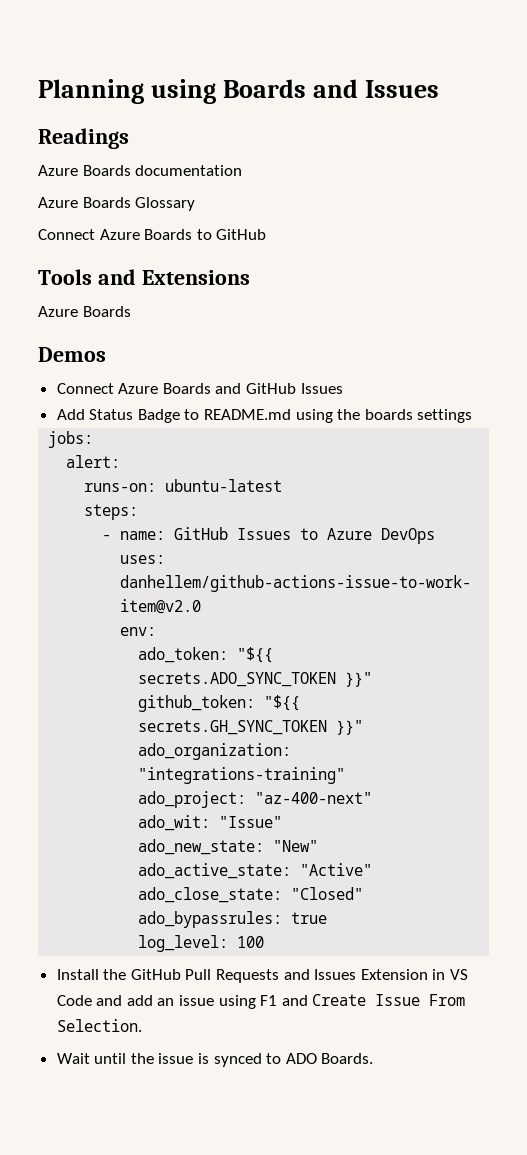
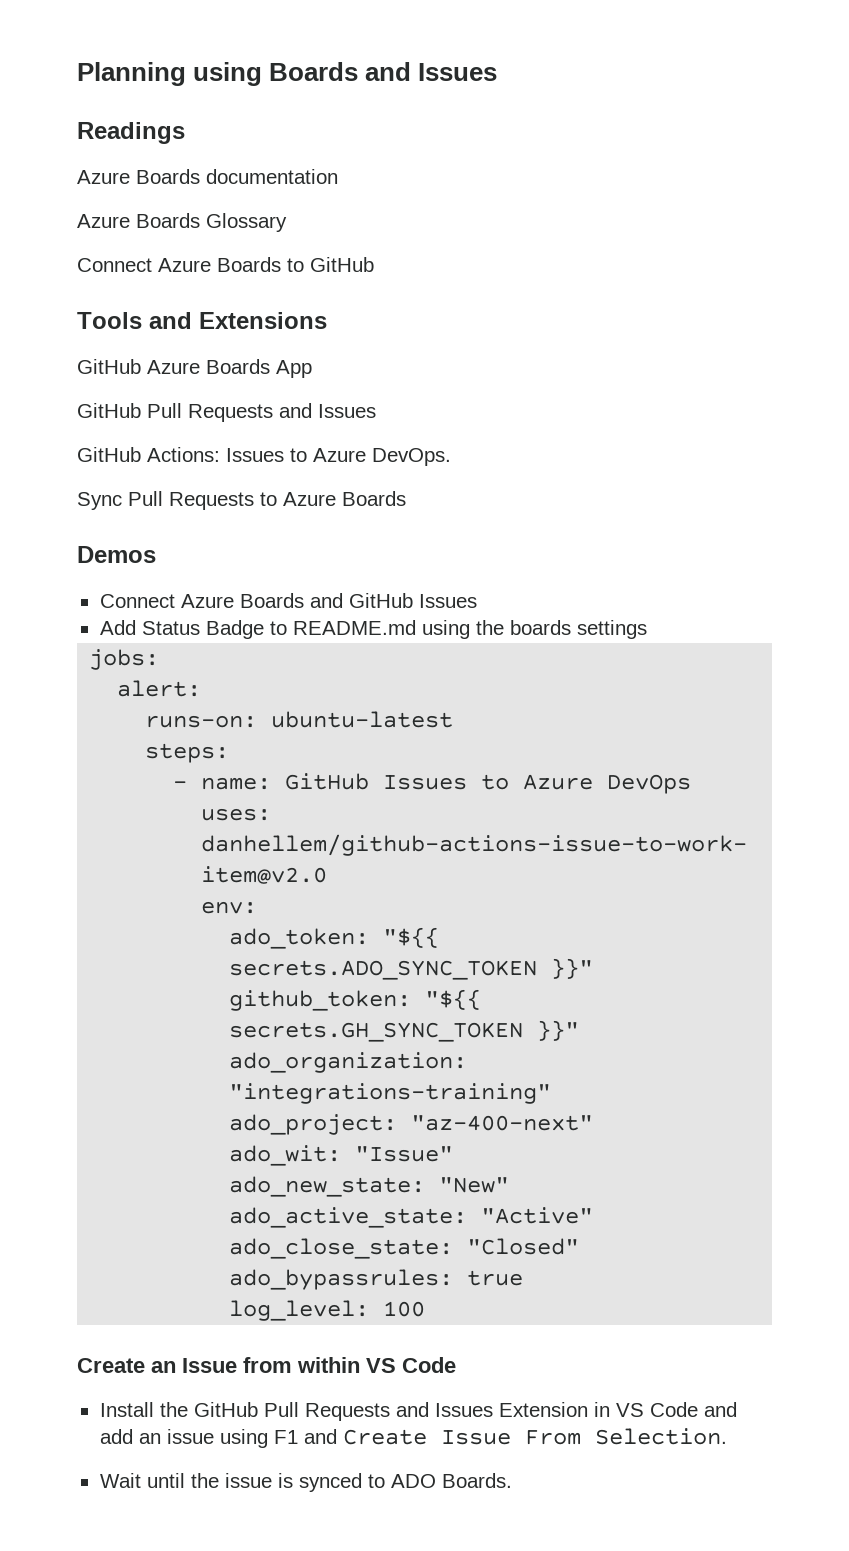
  Tools and Extensions
- Azure Boards
+ GitHub Azure Boards App
+ GitHub Pull Requests and Issues
+ GitHub Actions: Issues to Azure DevOps.
+ Sync Pull Requests to Azure Boards
+ Create an Issue from within VS Code

